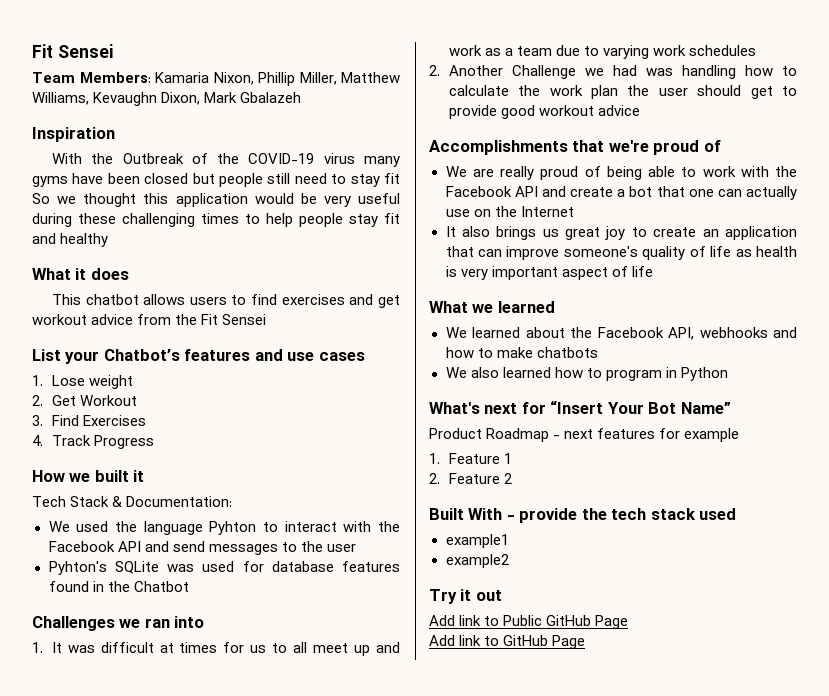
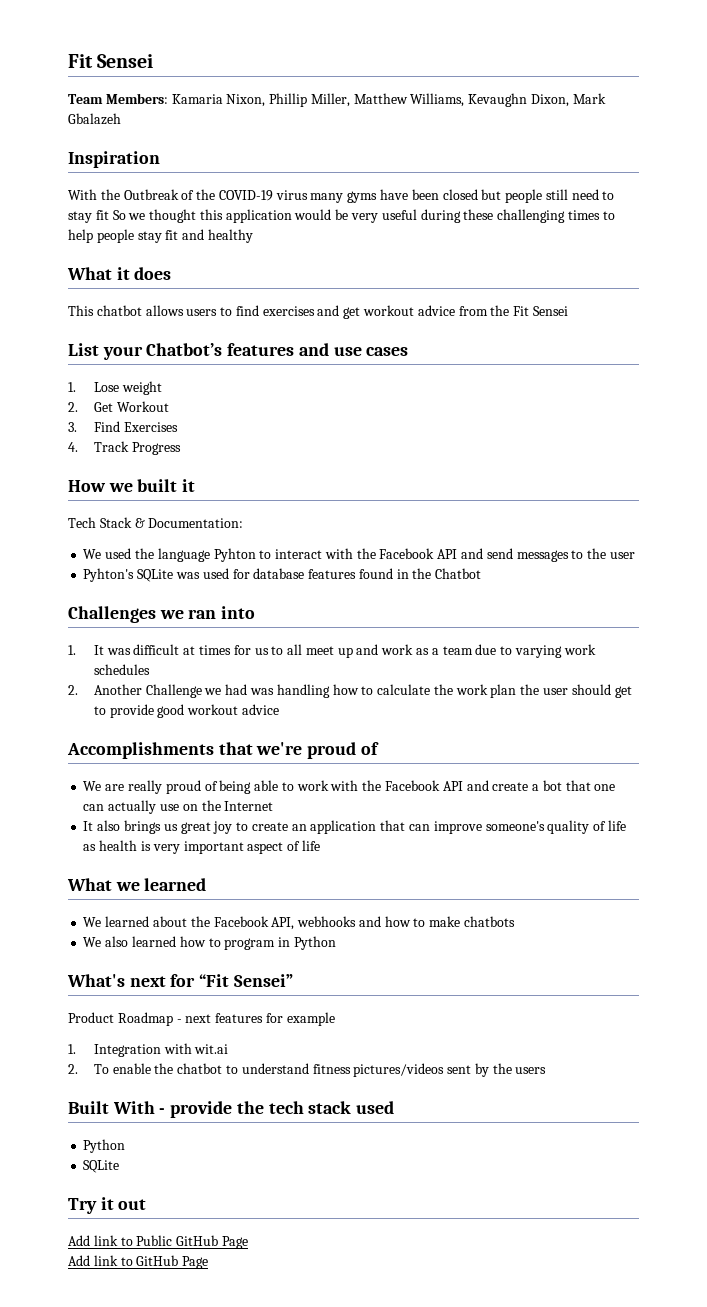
- What's next for “Insert Your Bot Name”
+ What's next for “Fit Sensei”
- 1. Feature 1
- 2. Feature 2
+ 1. Integration with wit.ai
+ 2. To enable the chatbot to understand fitness pictures/videos sent by the users
  Built With - provide the tech stack used
- example1
- example2
+ Python
+ SQLite

